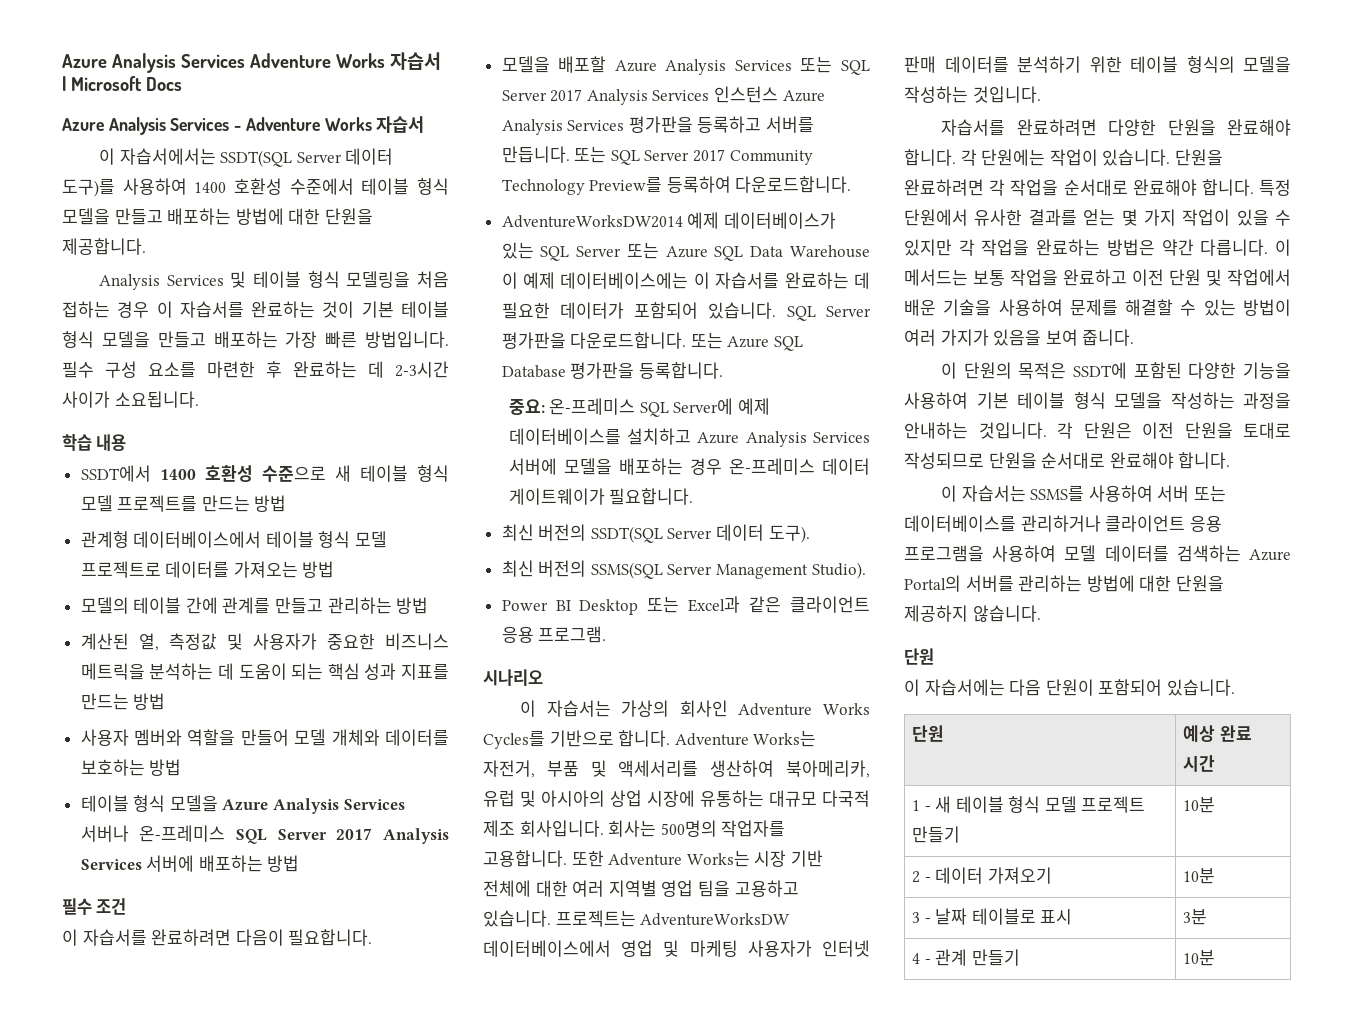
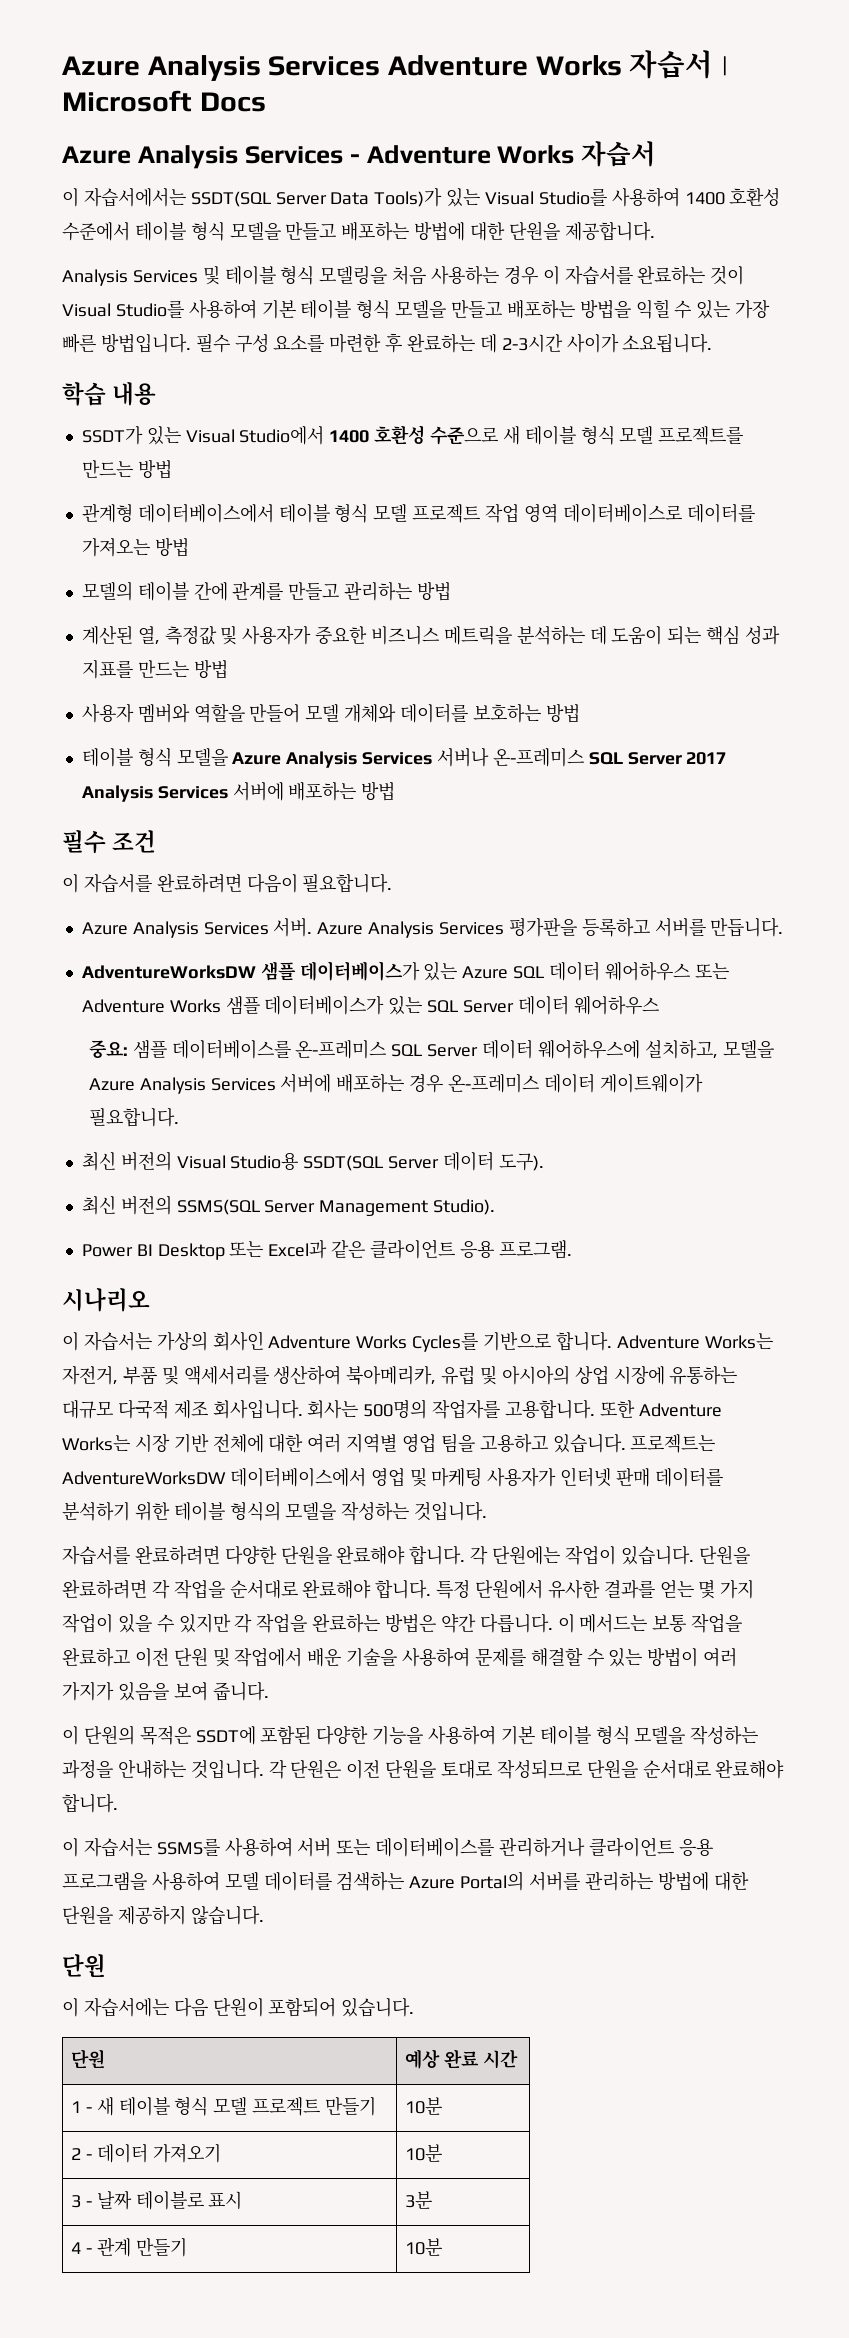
- 이 자습서에서는 SSDT(SQL Server 데이터 도구)를 사용하여 1400 호환성 수준에서 테이블 형식 모델을 만들고 배포하는 방법에 대한 단원을 제공합니다.
+ 이 자습서에서는 SSDT(SQL Server Data Tools)가 있는 Visual Studio를 사용하여 1400 호환성 수준에서 테이블 형식 모델을 만들고 배포하는 방법에 대한 단원을 제공합니다.
- Analysis Services 및 테이블 형식 모델링을 처음 접하는 경우 이 자습서를 완료하는 것이 기본 테이블 형식 모델을 만들고 배포하는 가장 빠른 방법입니다.
+ Analysis Services 및 테이블 형식 모델링을 처음 사용하는 경우 이 자습서를 완료하는 것이 Visual Studio를 사용하여 기본 테이블 형식 모델을 만들고 배포하는 방법을 익힐 수 있는 가장 빠른 방법입니다.
- SSDT에서 1400 호환성 수준으로 새 테이블 형식 모델 프로젝트를 만드는 방법
+ SSDT가 있는 Visual Studio에서 1400 호환성 수준으로 새 테이블 형식 모델 프로젝트를 만드는 방법
- 관계형 데이터베이스에서 테이블 형식 모델 프로젝트로 데이터를 가져오는 방법
+ 관계형 데이터베이스에서 테이블 형식 모델 프로젝트 작업 영역 데이터베이스로 데이터를 가져오는 방법
- 모델을 배포할 Azure Analysis Services 또는 SQL Server 2017 Analysis Services 인스턴스 Azure Analysis Services 평가판을 등록하고 서버를 만듭니다. 또는 SQL Server 2017 Community Technology Preview를 등록하여 다운로드합니다.
- AdventureWorksDW2014 예제 데이터베이스가 있는 SQL Server 또는 Azure SQL Data Warehouse 이 예제 데이터베이스에는 이 자습서를 완료하는 데 필요한 데이터가 포함되어 있습니다. SQL Server 평가판을 다운로드합니다. 또는 Azure SQL Database 평가판을 등록합니다.
- 중요: 온-프레미스 SQL Server에 예제 데이터베이스를 설치하고 Azure Analysis Services 서버에 모델을 배포하는 경우 온-프레미스 데이터 게이트웨이가 필요합니다.
+ Azure Analysis Services 서버. Azure Analysis Services 평가판을 등록하고 서버를 만듭니다.
+ AdventureWorksDW 샘플 데이터베이스가 있는 Azure SQL 데이터 웨어하우스 또는 Adventure Works 샘플 데이터베이스가 있는 SQL Server 데이터 웨어하우스
+ 중요: 샘플 데이터베이스를 온-프레미스 SQL Server 데이터 웨어하우스에 설치하고, 모델을 Azure Analysis Services 서버에 배포하는 경우 온-프레미스 데이터 게이트웨이가 필요합니다.
- 최신 버전의 SSDT(SQL Server 데이터 도구).
+ 최신 버전의 Visual Studio용 SSDT(SQL Server 데이터 도구).

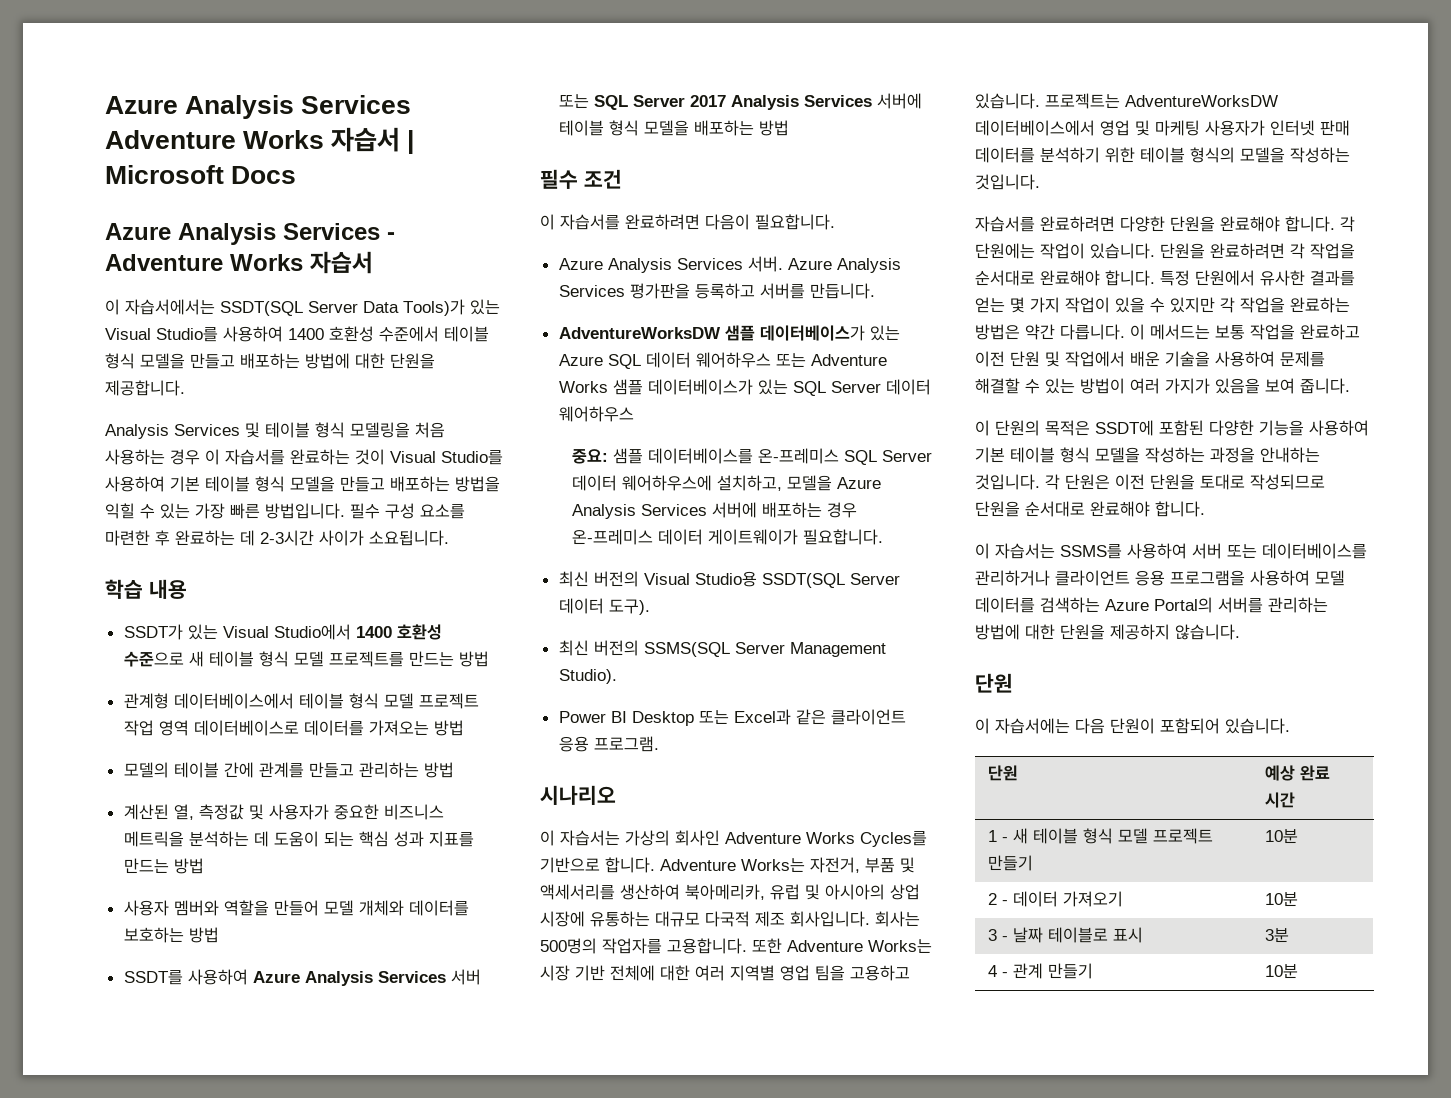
- 테이블 형식 모델을 Azure Analysis Services 서버나 온-프레미스 SQL Server 2017 Analysis Services 서버에 배포하는 방법
+ SSDT를 사용하여 Azure Analysis Services 서버 또는 SQL Server 2017 Analysis Services 서버에 테이블 형식 모델을 배포하는 방법

